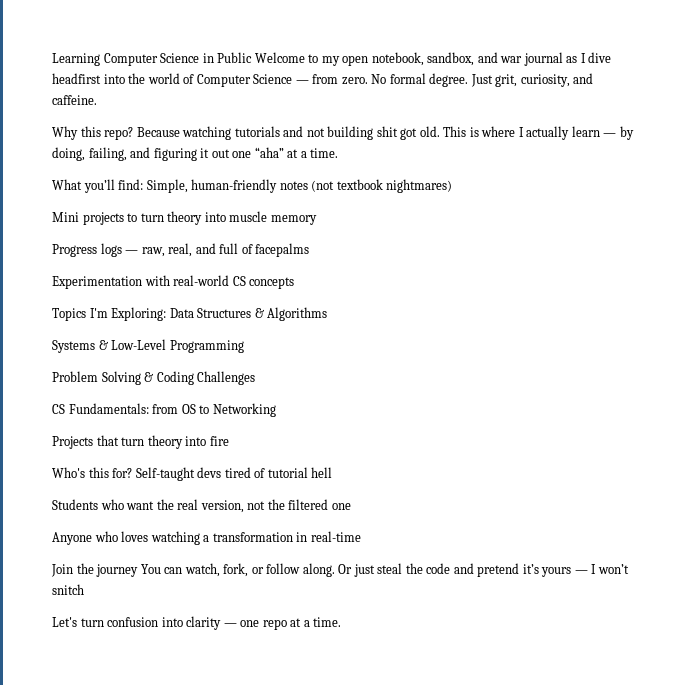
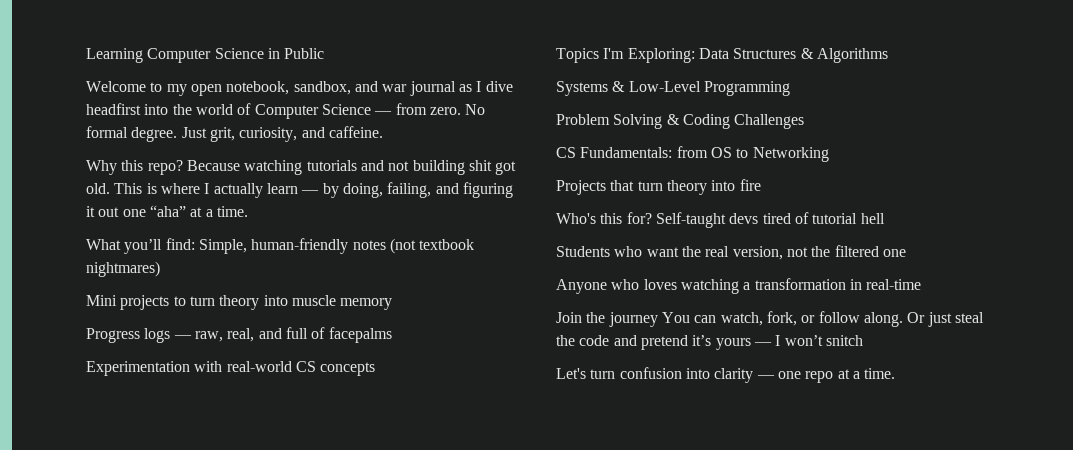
- Learning Computer Science in Public Welcome to my open notebook, sandbox, and war journal as I dive headfirst into the world of Computer Science — from zero.
+ Learning Computer Science in Public
+ Welcome to my open notebook, sandbox, and war journal as I dive headfirst into the world of Computer Science — from zero.

